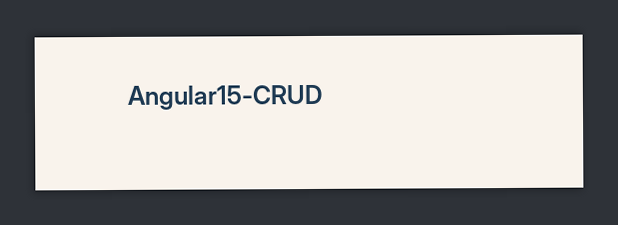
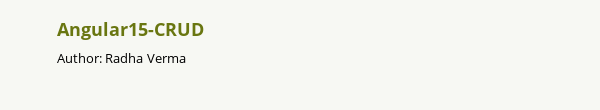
+ Author: Radha Verma

